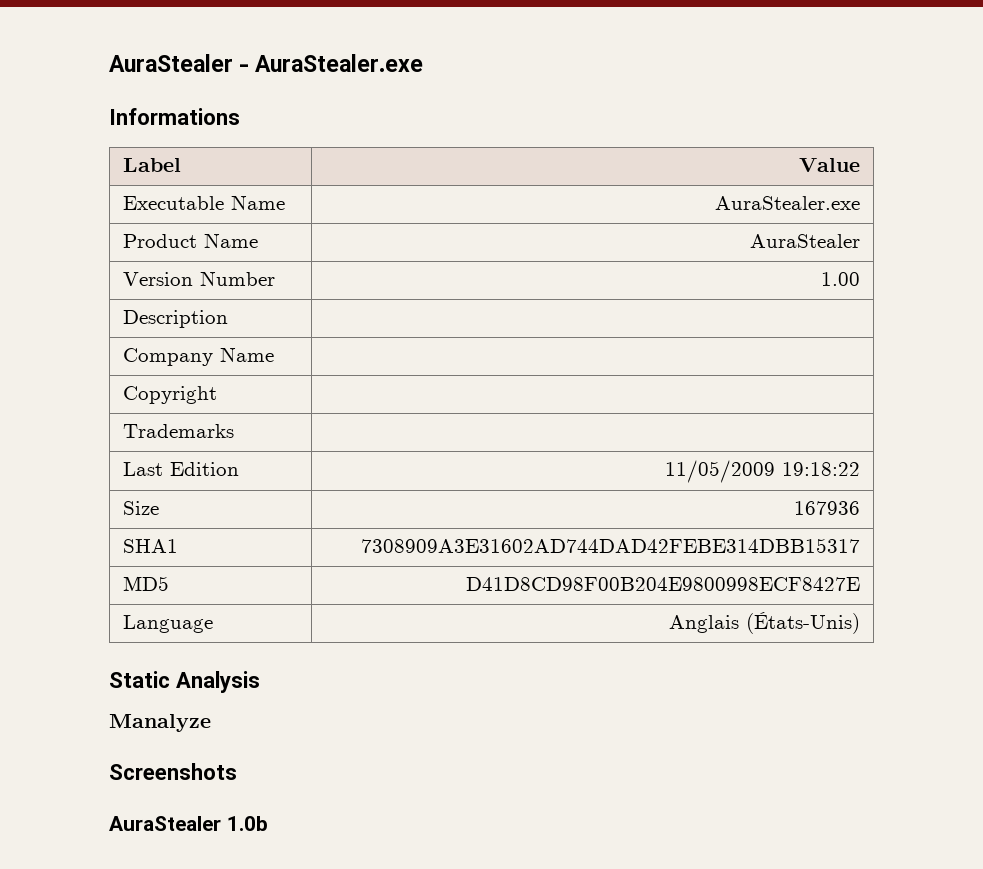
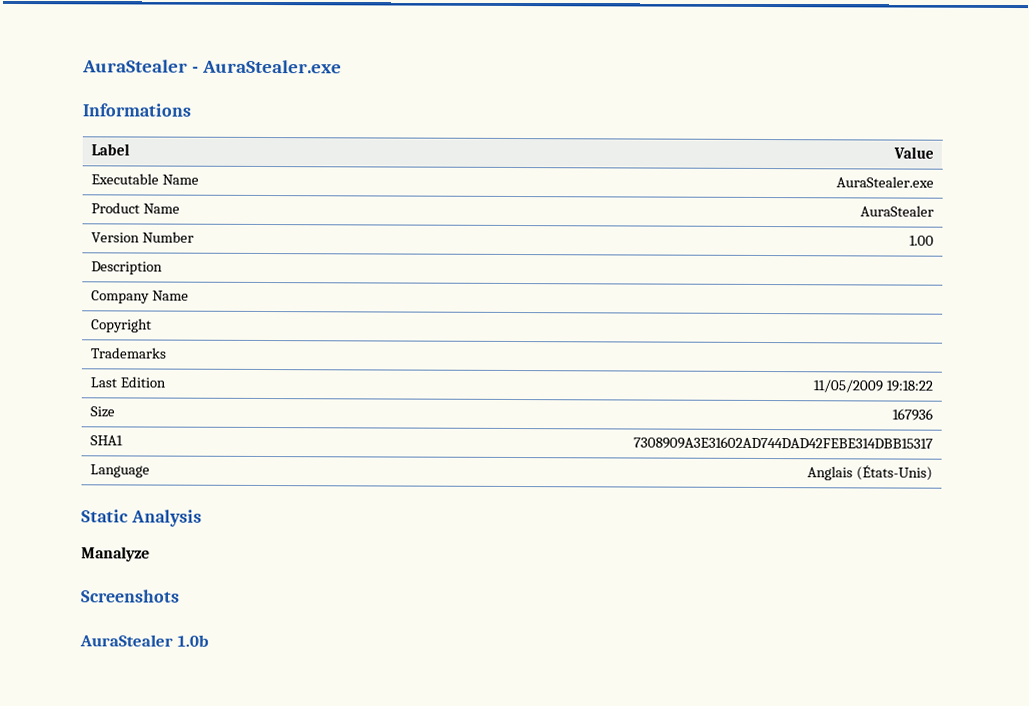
- MD5 | D41D8CD98F00B204E9800998ECF8427E

